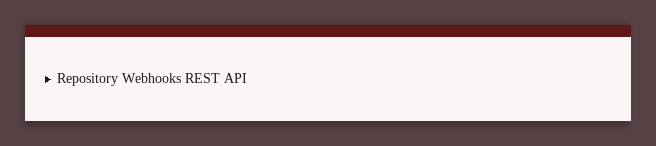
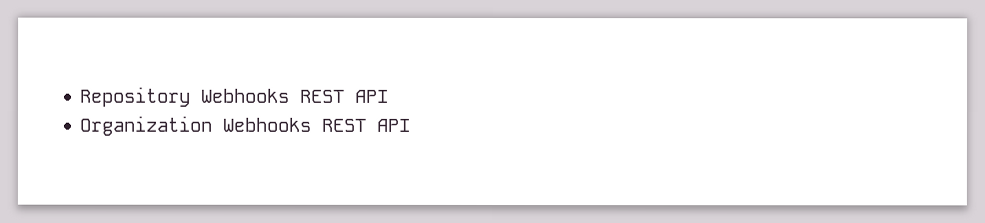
+ Organization Webhooks REST API

